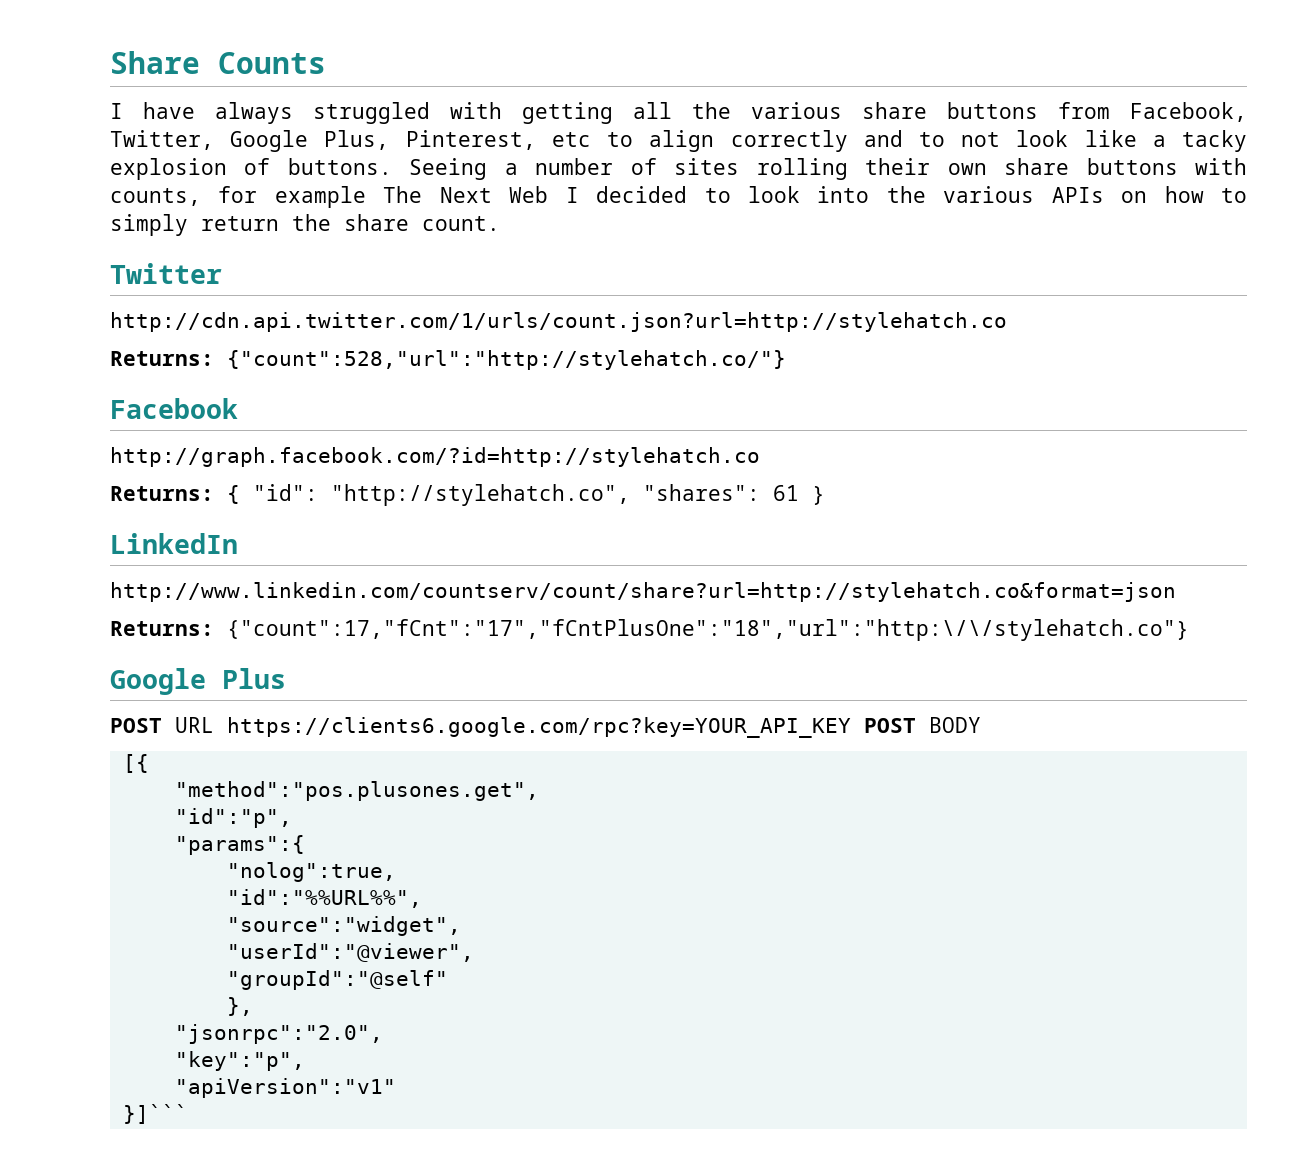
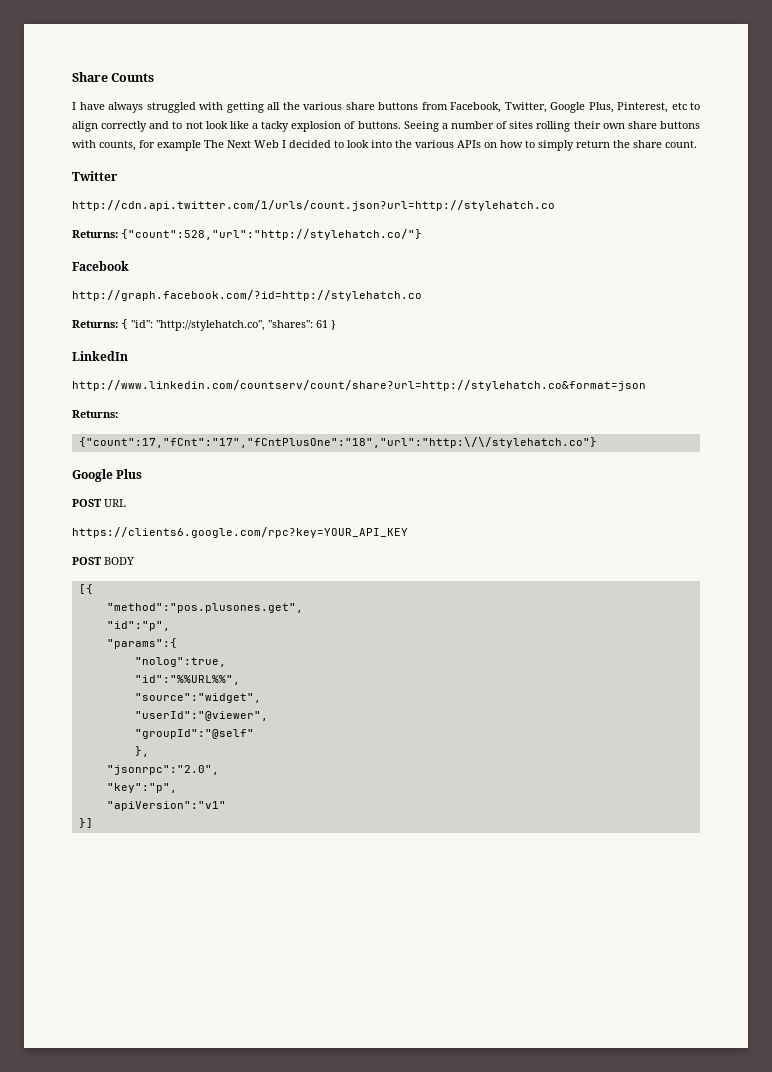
  http://www.linkedin.com/countserv/count/share?url=http://stylehatch.co&format=json
- Returns: {"count":17,"fCnt":"17","fCntPlusOne":"18","url":"http:\/\/stylehatch.co"}
+ Returns:
+ {"count":17,"fCnt":"17","fCntPlusOne":"18","url":"http:\/\/stylehatch.co"}
- POST URL https://clients6.google.com/rpc?key=YOUR_API_KEY POST BODY
+ POST URL
+ https://clients6.google.com/rpc?key=YOUR_API_KEY
+ POST BODY
- }]```
+ }]

